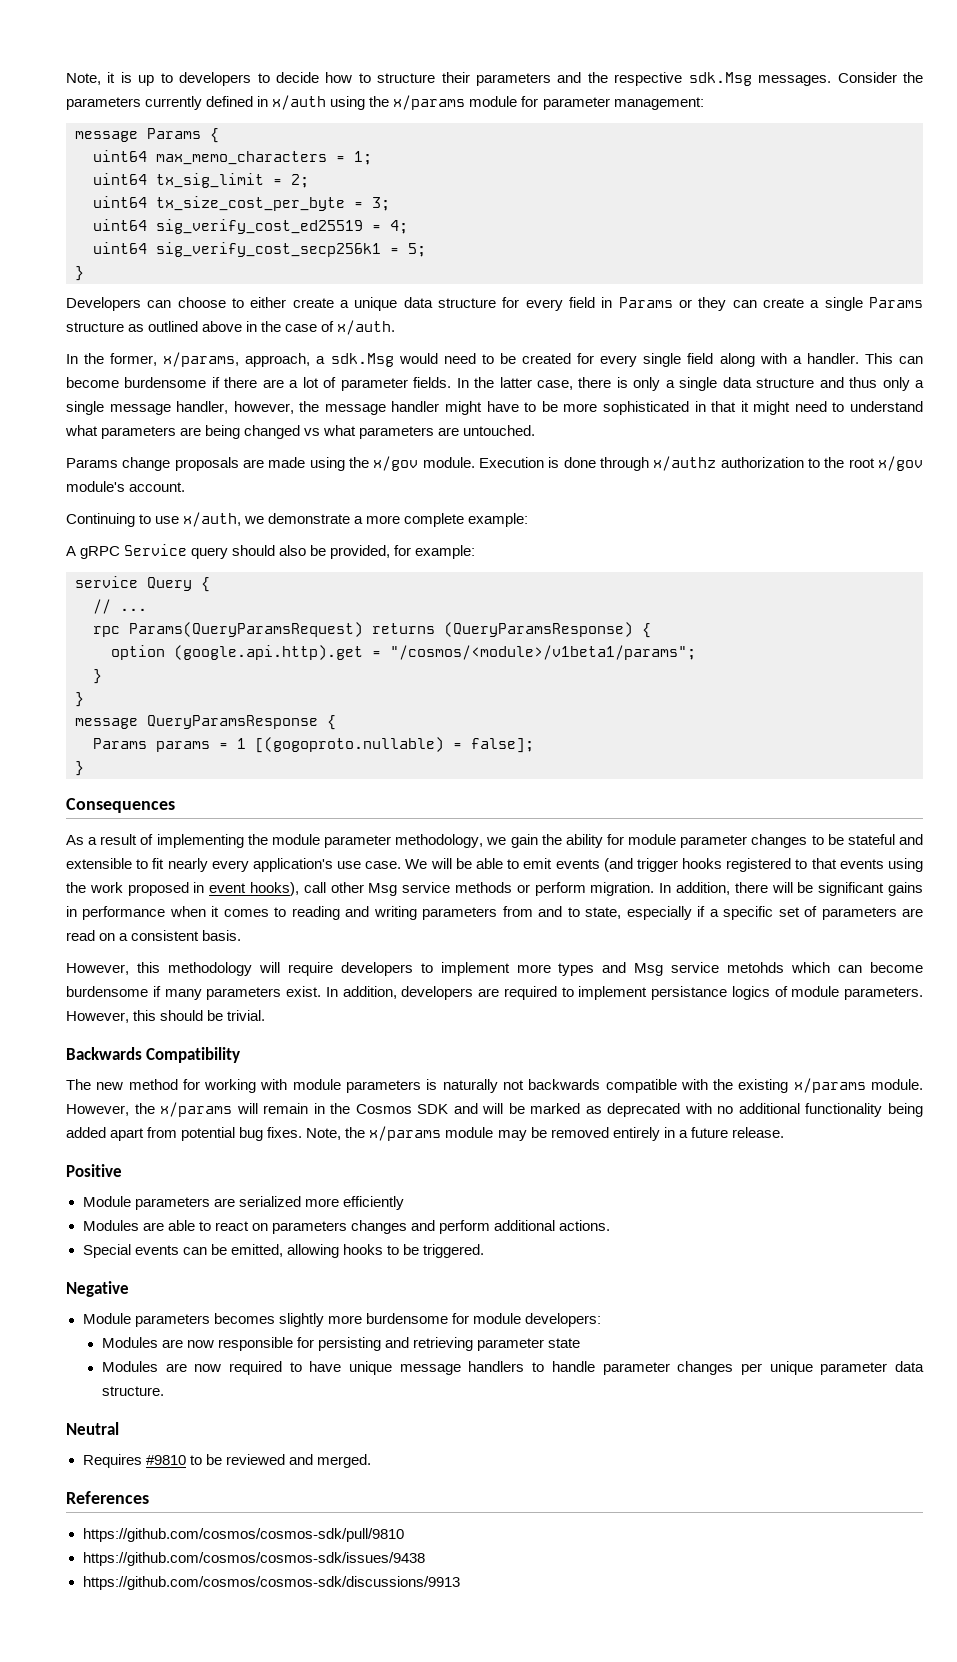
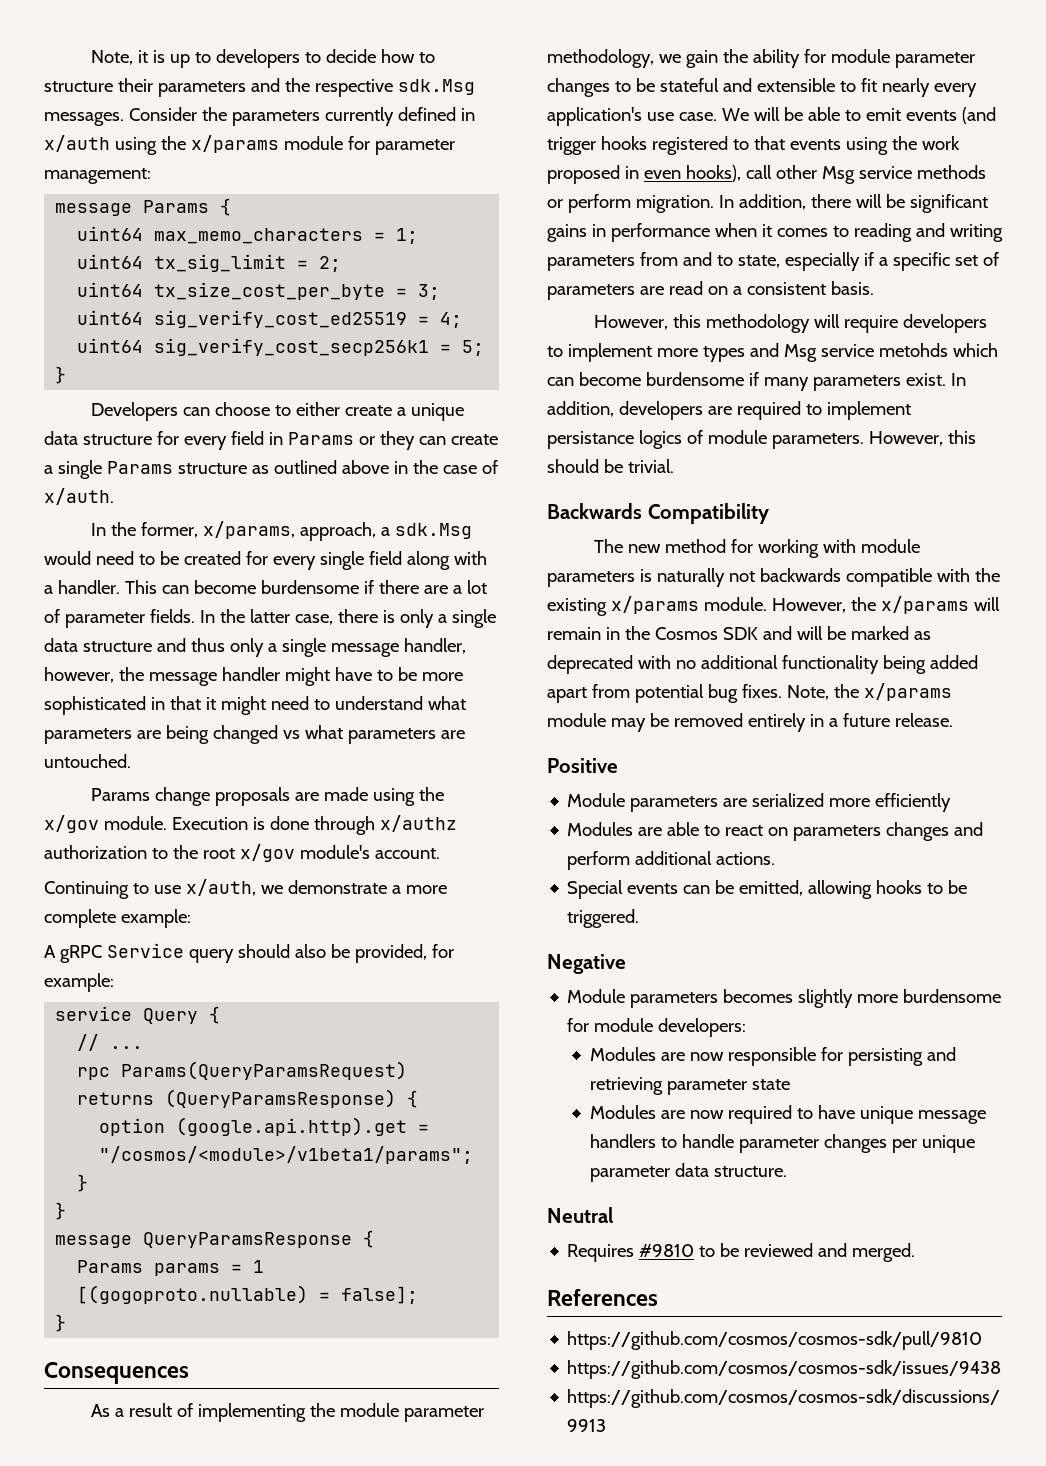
- We will be able to emit events (and trigger hooks registered to that events using the work proposed in event hooks), call other Msg service methods or perform migration.
+ We will be able to emit events (and trigger hooks registered to that events using the work proposed in even hooks), call other Msg service methods or perform migration.

